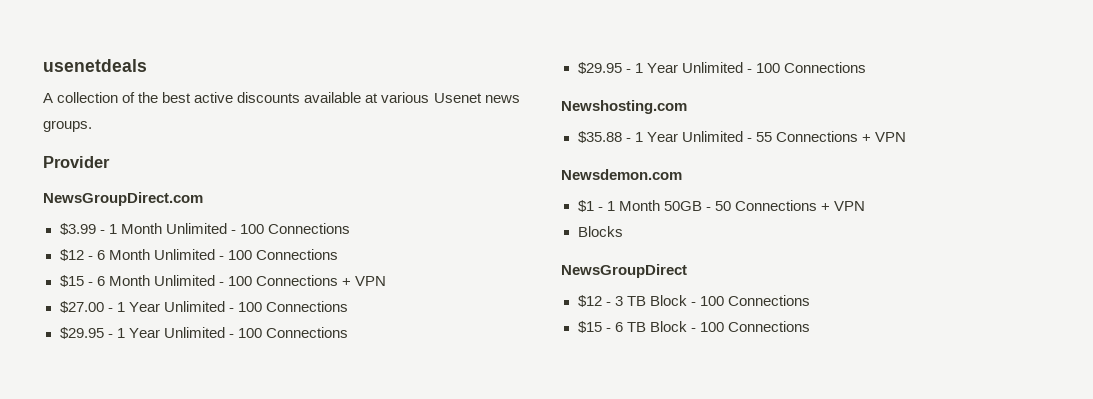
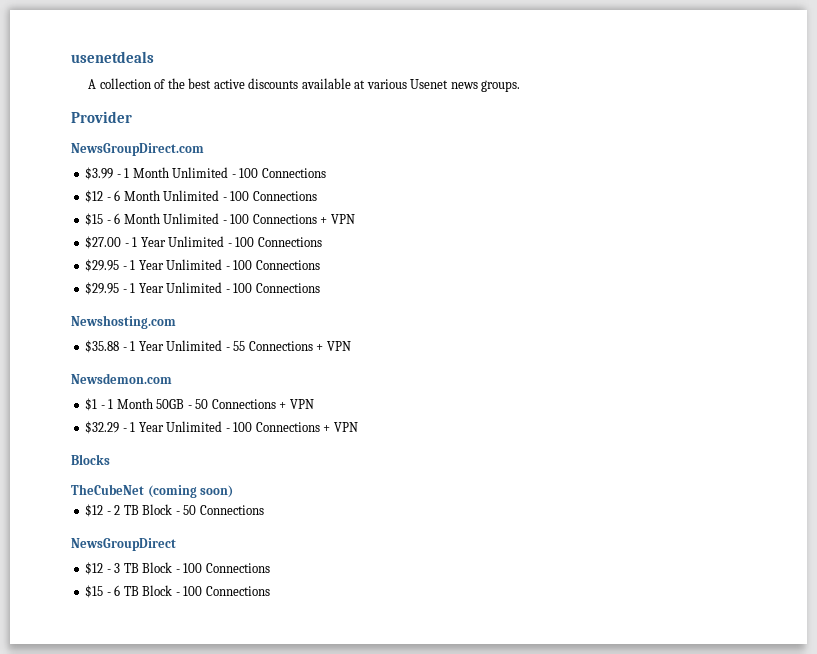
+ $32.29 - 1 Year Unlimited - 100 Connections + VPN
  Blocks
+ TheCubeNet (coming soon)
+ $12 - 2 TB Block - 50 Connections

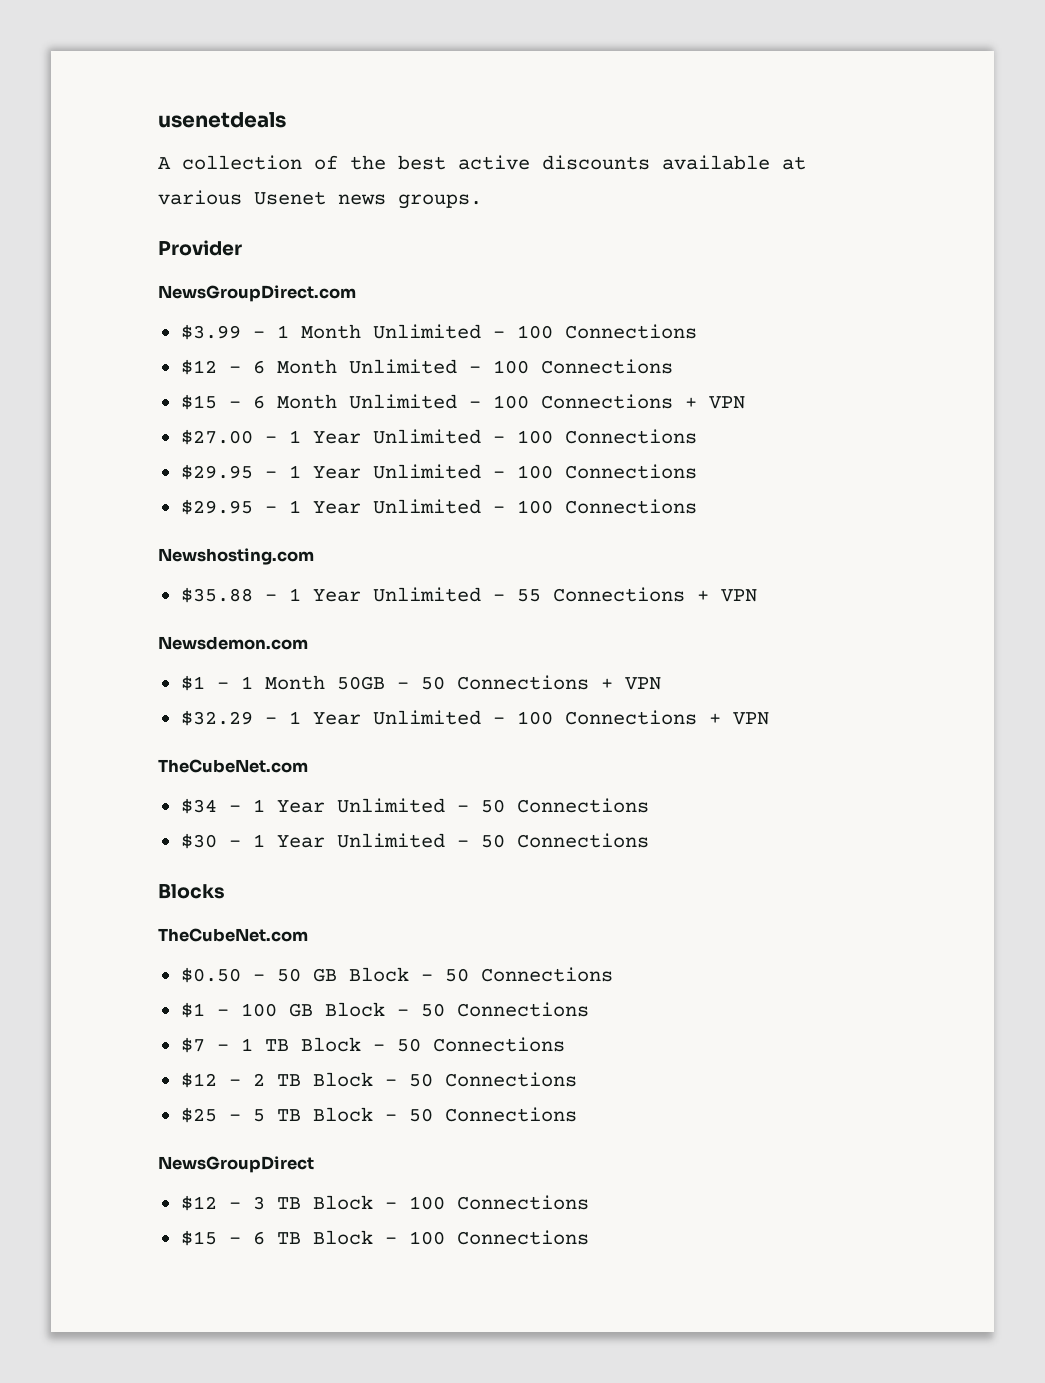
  $32.29 - 1 Year Unlimited - 100 Connections + VPN
+ TheCubeNet.com
+ $34 - 1 Year Unlimited - 50 Connections
+ $30 - 1 Year Unlimited - 50 Connections
  Blocks
- TheCubeNet (coming soon)
+ TheCubeNet.com
+ $0.50 - 50 GB Block - 50 Connections
+ $1 - 100 GB Block - 50 Connections
+ $7 - 1 TB Block - 50 Connections
+ $25 - 5 TB Block - 50 Connections

